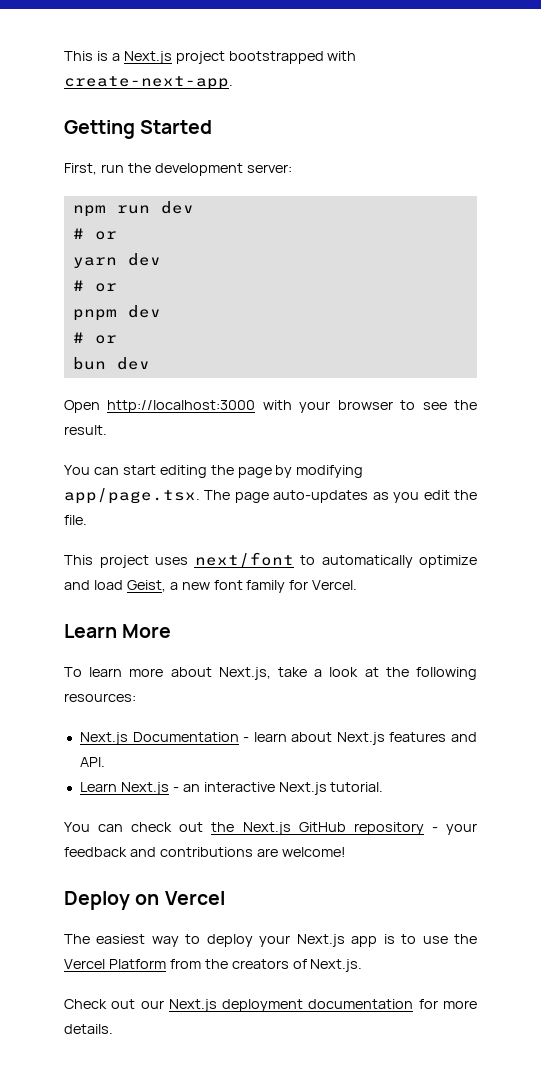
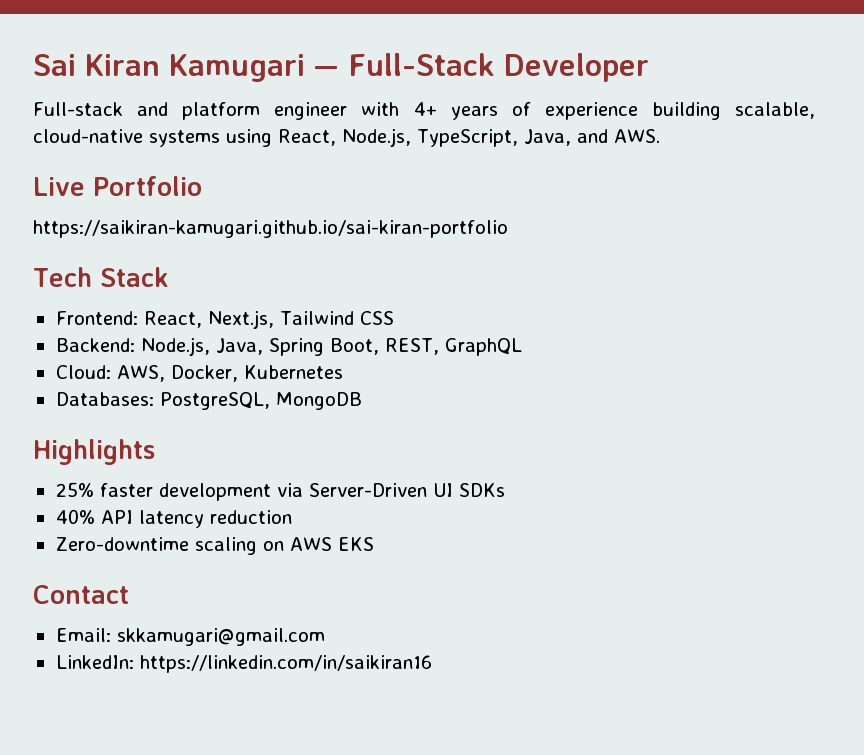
- This is a Next.js project bootstrapped with create-next-app.
- Getting Started
- First, run the development server:
- npm run dev
- # or
- yarn dev
- # or
- pnpm dev
- # or
- bun dev
- Open http://localhost:3000 with your browser to see the result.
- You can start editing the page by modifying app/page.tsx. The page auto-updates as you edit the file.
- This project uses next/font to automatically optimize and load Geist, a new font family for Vercel.
- Learn More
- To learn more about Next.js, take a look at the following resources:
- Next.js Documentation - learn about Next.js features and API.
- Learn Next.js - an interactive Next.js tutorial.
- You can check out the Next.js GitHub repository - your feedback and contributions are welcome!
- Deploy on Vercel
- The easiest way to deploy your Next.js app is to use the Vercel Platform from the creators of Next.js.
- Check out our Next.js deployment documentation for more details.
+ Sai Kiran Kamugari — Full-Stack Developer
+ Full-stack and platform engineer with 4+ years of experience building scalable, cloud-native systems using React, Node.js, TypeScript, Java, and AWS.
+ Live Portfolio
+ https://saikiran-kamugari.github.io/sai-kiran-portfolio
+ Tech Stack
+ Frontend: React, Next.js, Tailwind CSS
+ Backend: Node.js, Java, Spring Boot, REST, GraphQL
+ Cloud: AWS, Docker, Kubernetes
+ Databases: PostgreSQL, MongoDB
+ Highlights
+ 25% faster development via Server-Driven UI SDKs
+ 40% API latency reduction
+ Zero-downtime scaling on AWS EKS
+ Contact
+ Email: skkamugari@gmail.com
+ LinkedIn: https://linkedin.com/in/saikiran16

